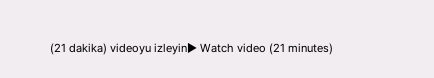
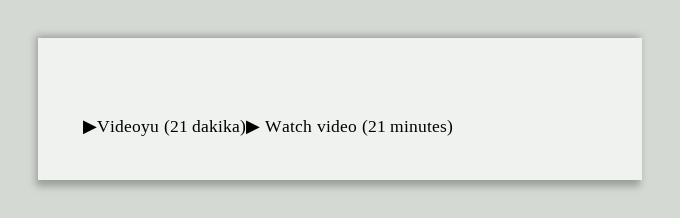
- (21 dakika) videoyu izleyin▶ Watch video (21 minutes)
+ ▶Videoyu (21 dakika)▶ Watch video (21 minutes)

